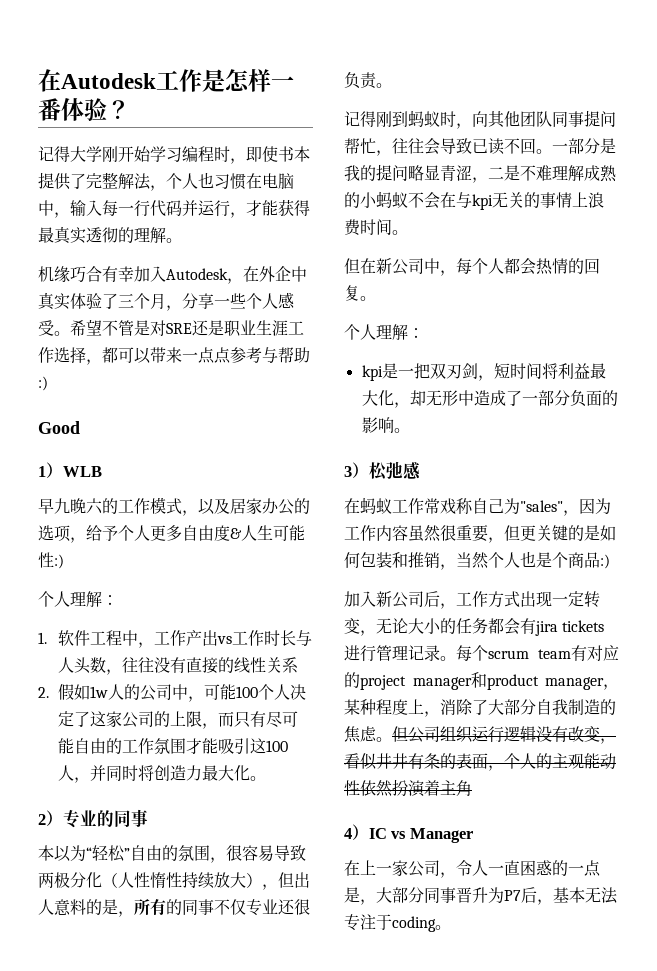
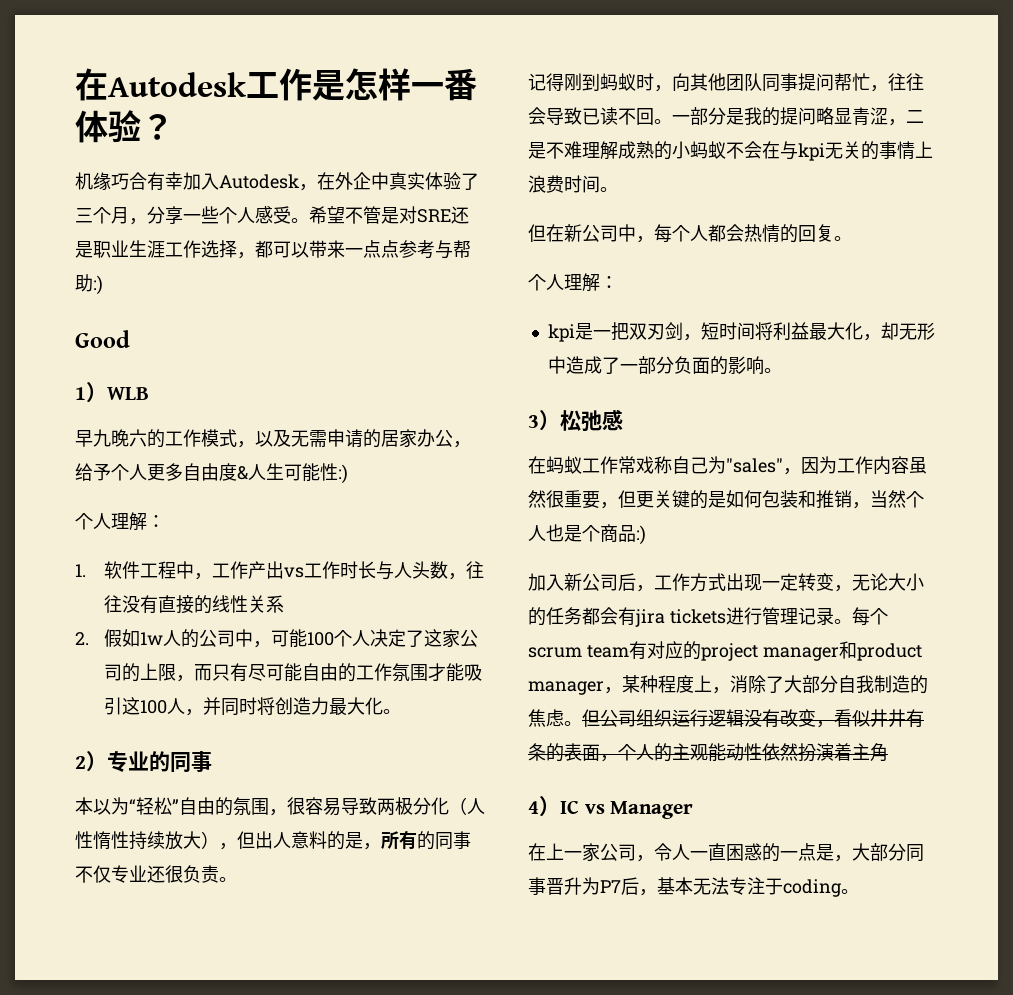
- 记得大学刚开始学习编程时，即使书本提供了完整解法，个人也习惯在电脑中，输入每一行代码并运行，才能获得最真实透彻的理解。
- 早九晚六的工作模式，以及居家办公的选项，给予个人更多自由度&人生可能性:)
+ 早九晚六的工作模式，以及无需申请的居家办公，给予个人更多自由度&人生可能性:)

